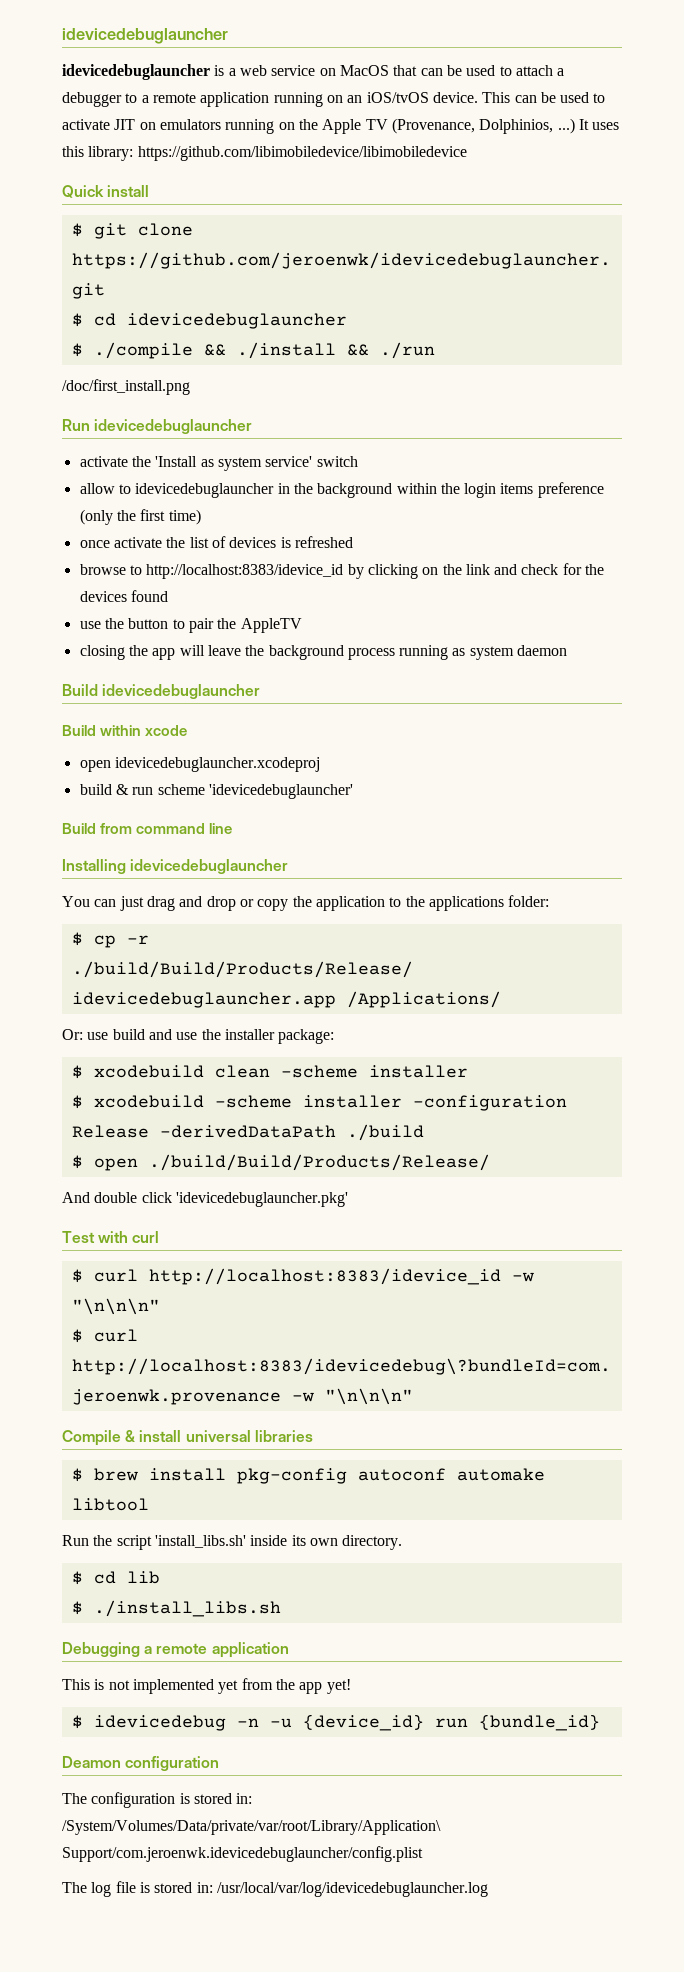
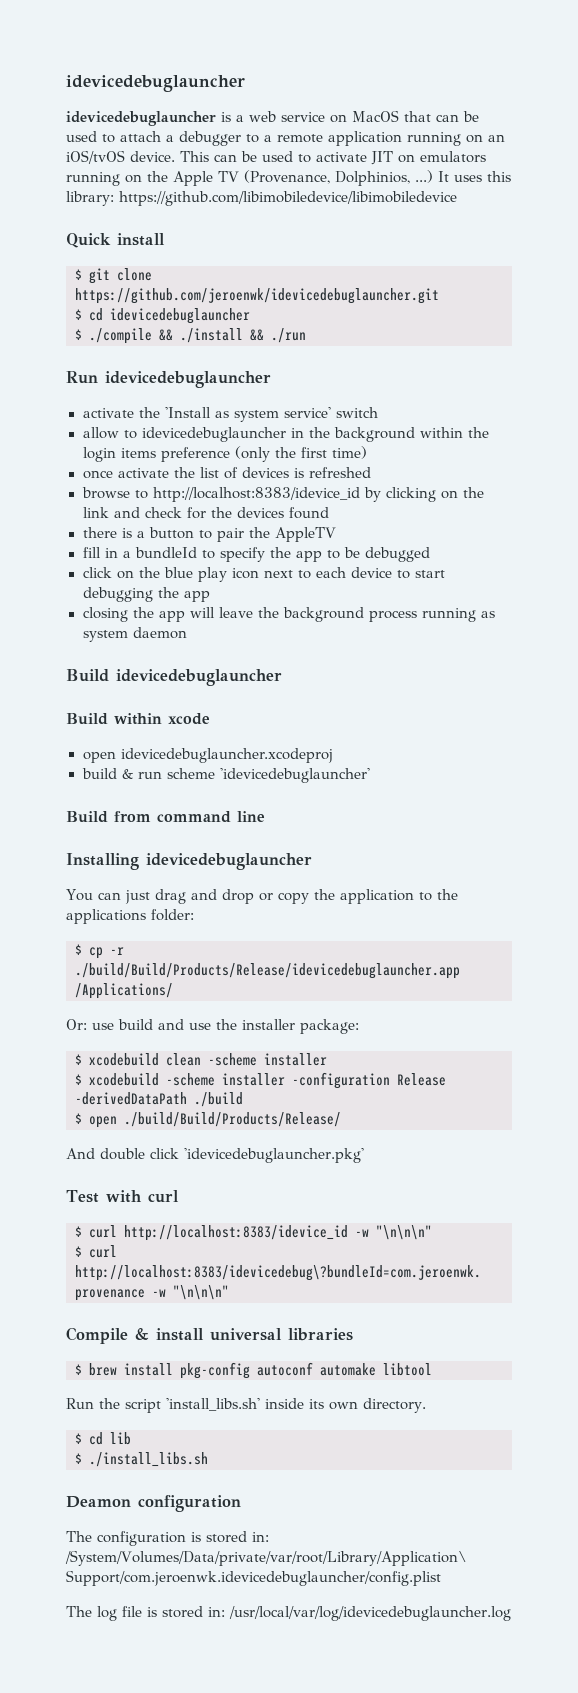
- /doc/first_install.png
- use the button to pair the AppleTV
+ there is a button to pair the AppleTV
+ fill in a bundleId to specify the app to be debugged
+ click on the blue play icon next to each device to start debugging the app
- Debugging a remote application
- This is not implemented yet from the app yet!
- $ idevicedebug -n -u {device_id} run {bundle_id}

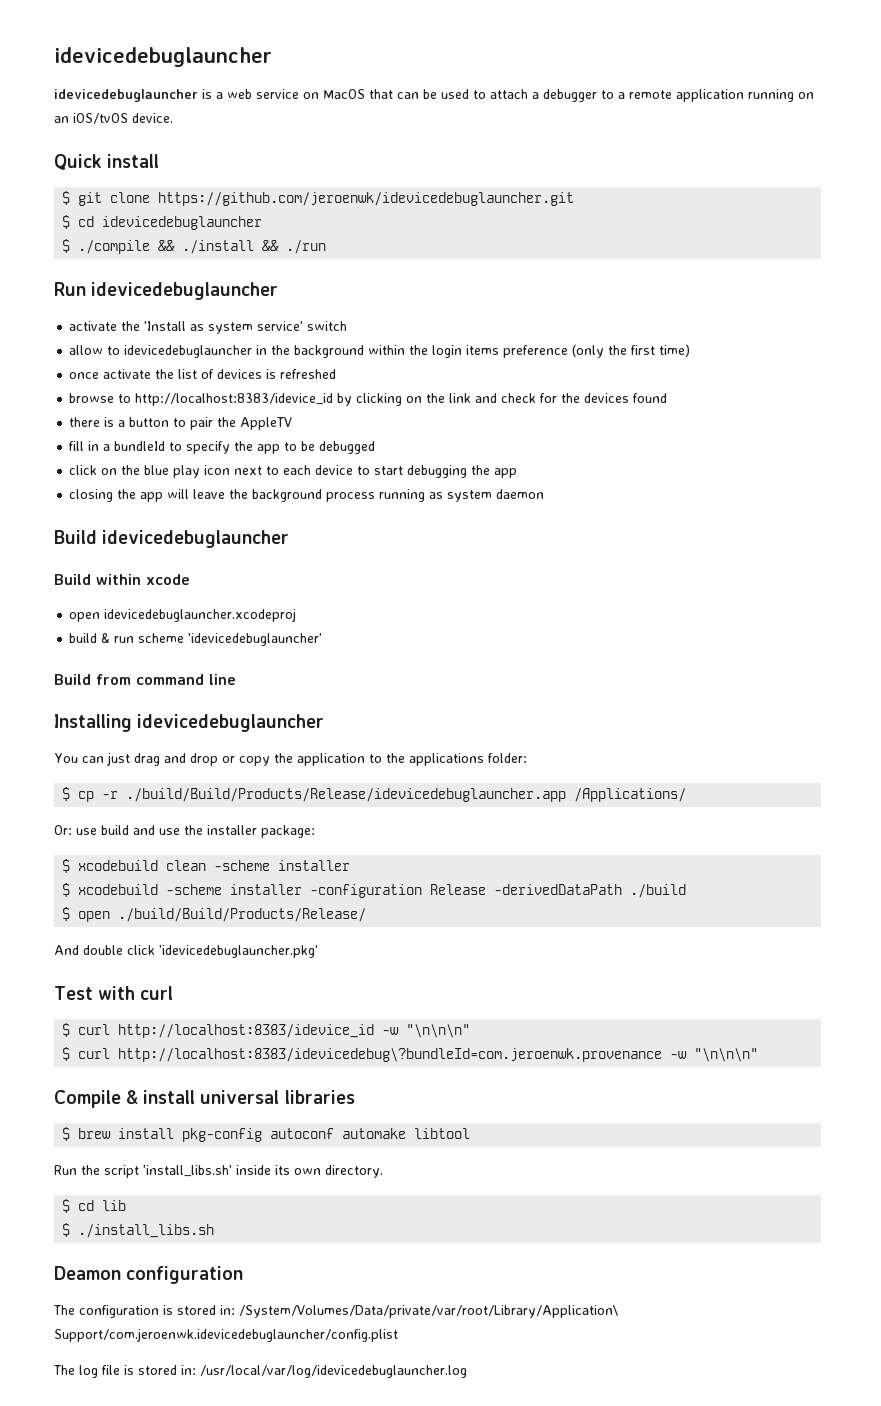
- This can be used to activate JIT on emulators running on the Apple TV (Provenance, Dolphinios, ...) It uses this library: https://github.com/libimobiledevice/libimobiledevice

